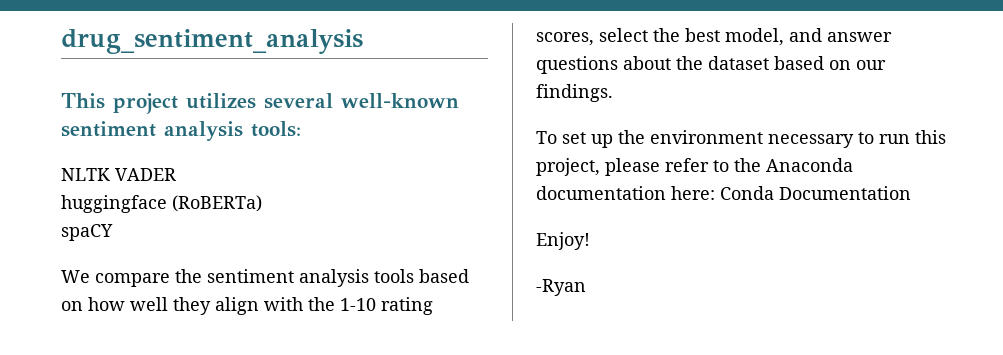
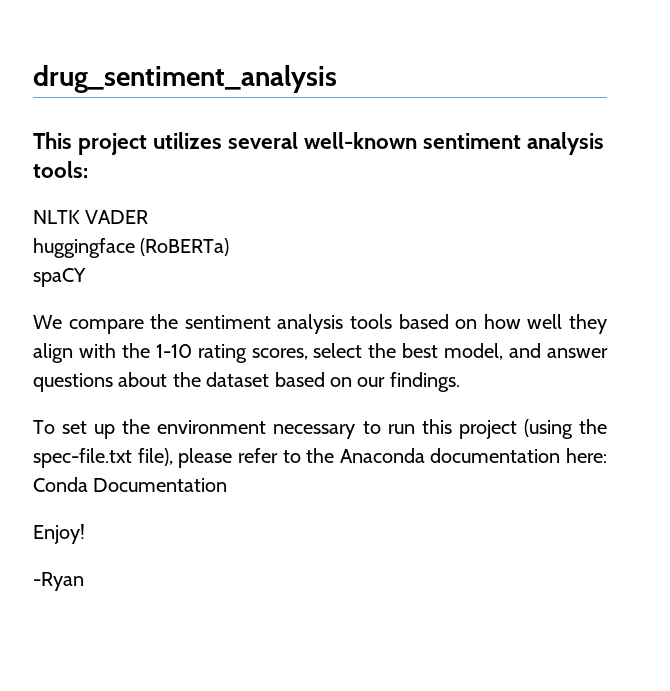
- To set up the environment necessary to run this project, please refer to the Anaconda documentation here: Conda Documentation
+ To set up the environment necessary to run this project (using the spec-file.txt file), please refer to the Anaconda documentation here: Conda Documentation

